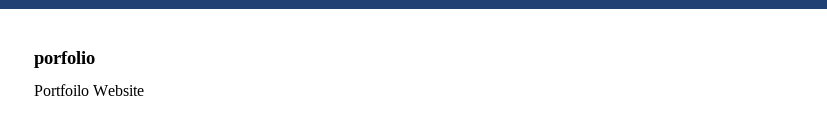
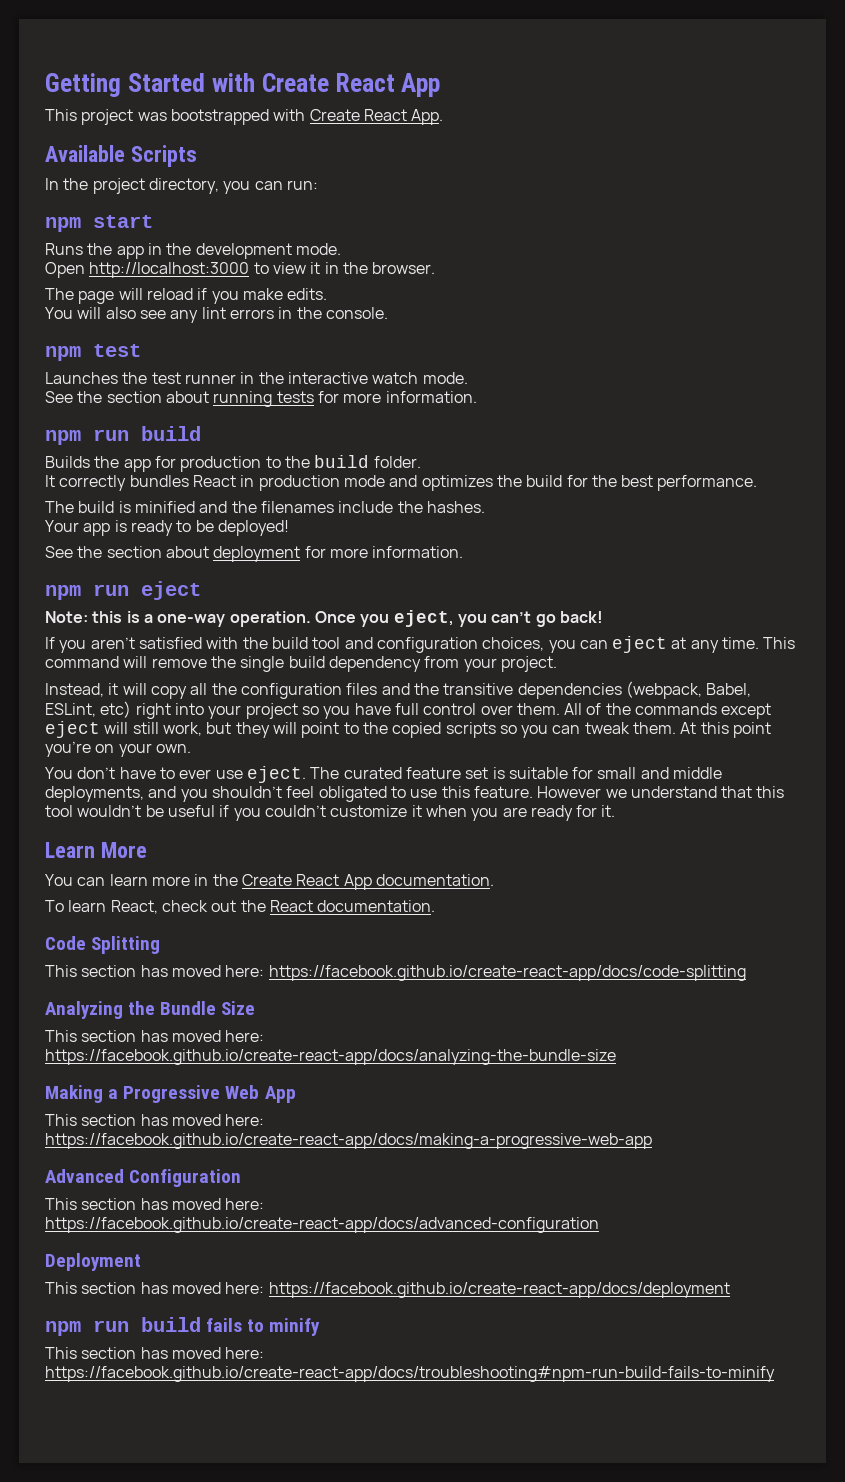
- porfolio
- Portfoilo Website
+ Getting Started with Create React App
+ This project was bootstrapped with Create React App.
+ Available Scripts
+ In the project directory, you can run:
+ npm start
+ Runs the app in the development mode.
+ Open http://localhost:3000 to view it in the browser.
+ The page will reload if you make edits.
+ You will also see any lint errors in the console.
+ npm test
+ Launches the test runner in the interactive watch mode.
+ See the section about running tests for more information.
+ npm run build
+ Builds the app for production to the build folder.
+ It correctly bundles React in production mode and optimizes the build for the best performance.
+ The build is minified and the filenames include the hashes.
+ Your app is ready to be deployed!
+ See the section about deployment for more information.
+ npm run eject
+ Note: this is a one-way operation. Once you eject, you can’t go back!
+ If you aren’t satisfied with the build tool and configuration choices, you can eject at any time. This command will remove the single build dependency from your project.
+ Instead, it will copy all the configuration files and the transitive dependencies (webpack, Babel, ESLint, etc) right into your project so you have full control over them. All of the commands except eject will still work, but they will point to the copied scripts so you can tweak them. At this point you’re on your own.
+ You don’t have to ever use eject. The curated feature set is suitable for small and middle deployments, and you shouldn’t feel obligated to use this feature. However we understand that this tool wouldn’t be useful if you couldn’t customize it when you are ready for it.
+ Learn More
+ You can learn more in the Create React App documentation.
+ To learn React, check out the React documentation.
+ Code Splitting
+ This section has moved here: https://facebook.github.io/create-react-app/docs/code-splitting
+ Analyzing the Bundle Size
+ This section has moved here: https://facebook.github.io/create-react-app/docs/analyzing-the-bundle-size
+ Making a Progressive Web App
+ This section has moved here: https://facebook.github.io/create-react-app/docs/making-a-progressive-web-app
+ Advanced Configuration
+ This section has moved here: https://facebook.github.io/create-react-app/docs/advanced-configuration
+ Deployment
+ This section has moved here: https://facebook.github.io/create-react-app/docs/deployment
+ npm run build fails to minify
+ This section has moved here: https://facebook.github.io/create-react-app/docs/troubleshooting#npm-run-build-fails-to-minify

